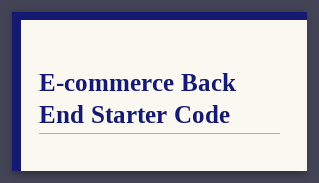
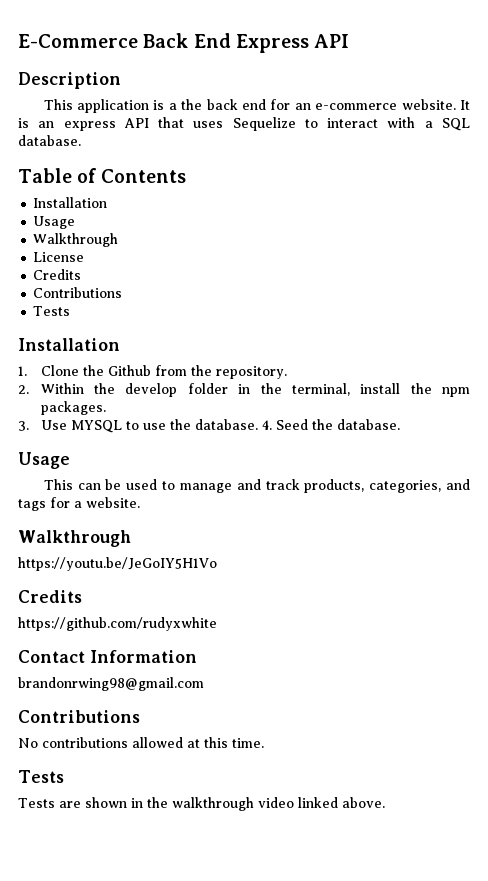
- E-commerce Back End Starter Code
+ E-Commerce Back End Express API
+ Description
+ This application is a the back end for an e-commerce website. It is an express API that uses Sequelize to interact with a SQL database.
+ Table of Contents
+ Installation
+ Usage
+ Walkthrough
+ License
+ Credits
+ Contributions
+ Tests
+ Installation
+ 1. Clone the Github from the repository.
+ 2. Within the develop folder in the terminal, install the npm packages.
+ 3. Use MYSQL to use the database. 4. Seed the database.
+ Usage
+ This can be used to manage and track products, categories, and tags for a website.
+ Walkthrough
+ https://youtu.be/JeGoIY5H1Vo
+ Credits
+ https://github.com/rudyxwhite
+ Contact Information
+ brandonrwing98@gmail.com
+ Contributions
+ No contributions allowed at this time.
+ Tests
+ Tests are shown in the walkthrough video linked above.

